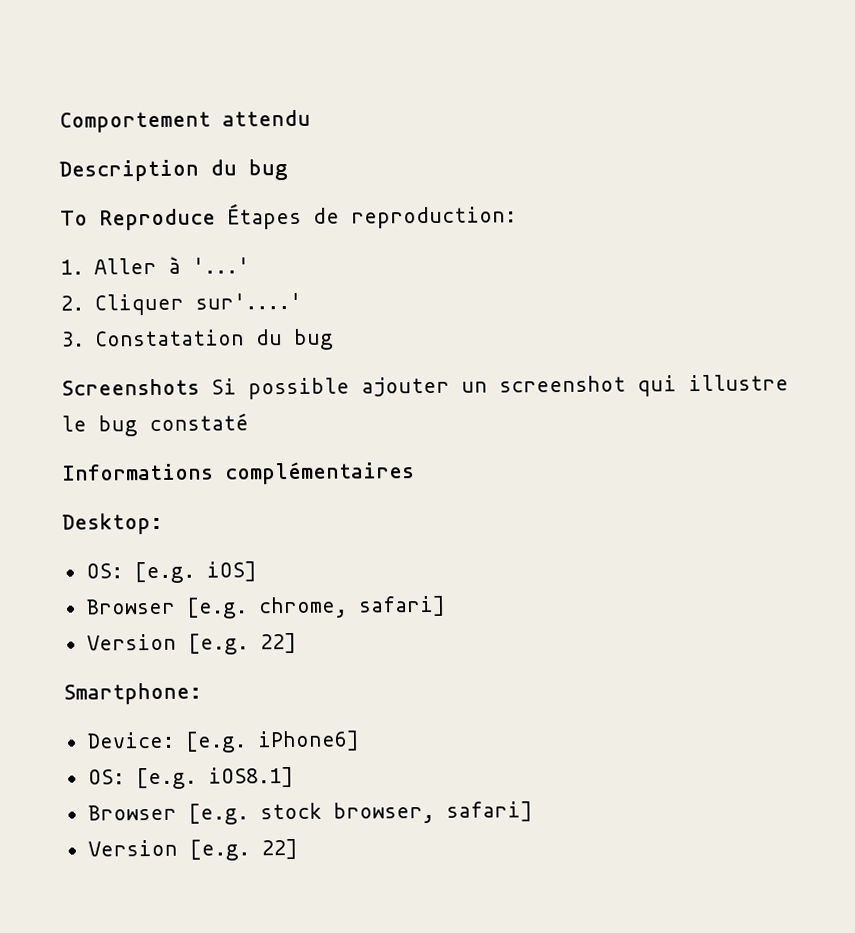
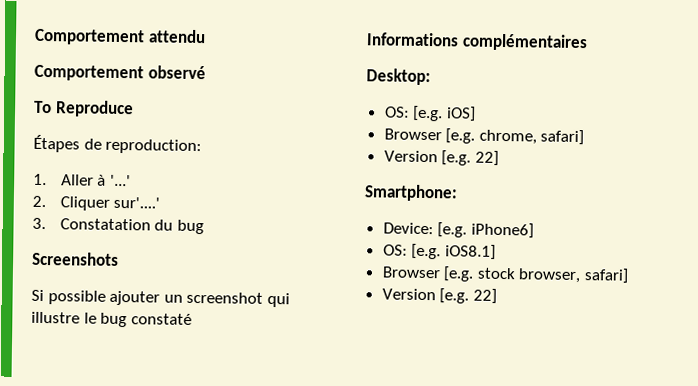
- Description du bug
+ Comportement observé
- To Reproduce Étapes de reproduction:
+ To Reproduce
+ Étapes de reproduction:
- Screenshots Si possible ajouter un screenshot qui illustre le bug constaté
+ Screenshots
+ Si possible ajouter un screenshot qui illustre le bug constaté

